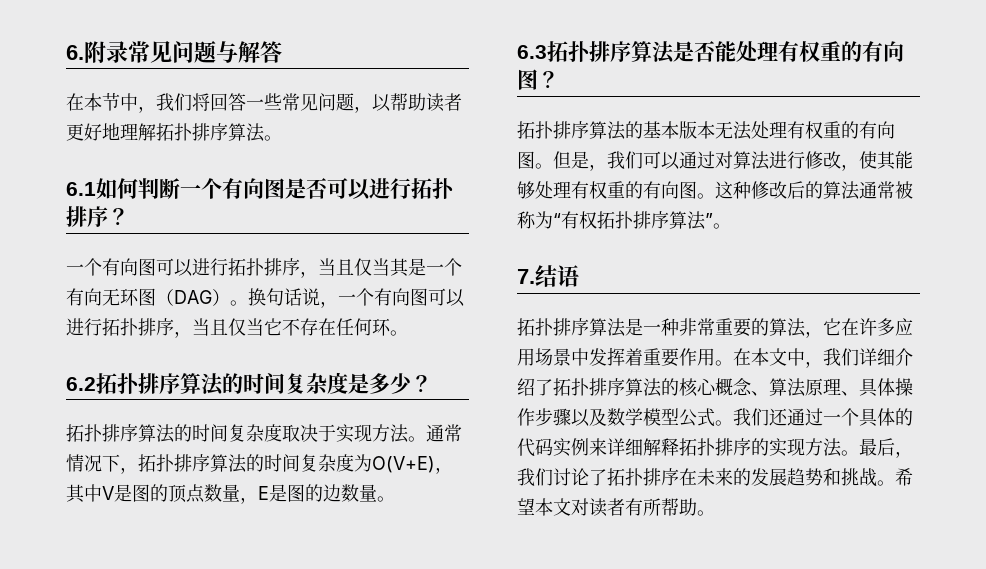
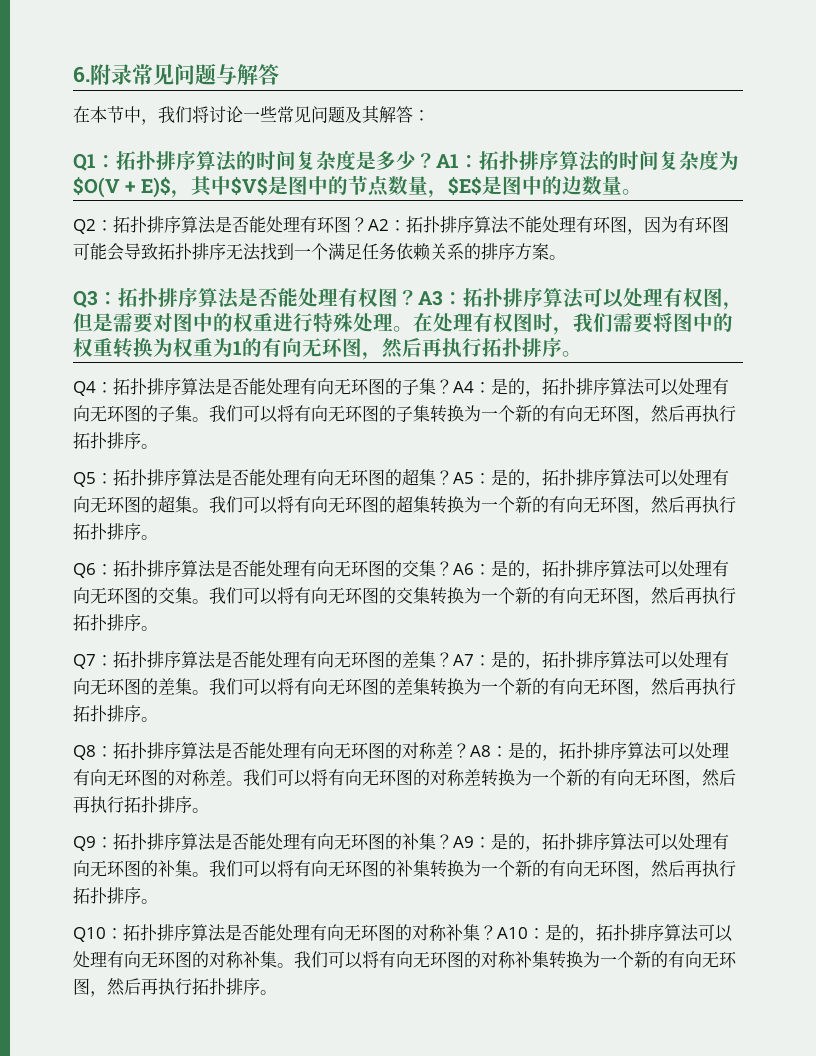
- 在本节中，我们将回答一些常见问题，以帮助读者更好地理解拓扑排序算法。
- 6.1如何判断一个有向图是否可以进行拓扑排序？
- 一个有向图可以进行拓扑排序，当且仅当其是一个有向无环图（DAG）。换句话说，一个有向图可以进行拓扑排序，当且仅当它不存在任何环。
- 6.2拓扑排序算法的时间复杂度是多少？
- 拓扑排序算法的时间复杂度取决于实现方法。通常情况下，拓扑排序算法的时间复杂度为O(V+E)，其中V是图的顶点数量，E是图的边数量。
- 6.3拓扑排序算法是否能处理有权重的有向图？
- 拓扑排序算法的基本版本无法处理有权重的有向图。但是，我们可以通过对算法进行修改，使其能够处理有权重的有向图。这种修改后的算法通常被称为“有权拓扑排序算法”。
- 7.结语
- 拓扑排序算法是一种非常重要的算法，它在许多应用场景中发挥着重要作用。在本文中，我们详细介绍了拓扑排序算法的核心概念、算法原理、具体操作步骤以及数学模型公式。我们还通过一个具体的代码实例来详细解释拓扑排序的实现方法。最后，我们讨论了拓扑排序在未来的发展趋势和挑战。希望本文对读者有所帮助。
+ 在本节中，我们将讨论一些常见问题及其解答：
+ Q1：拓扑排序算法的时间复杂度是多少？A1：拓扑排序算法的时间复杂度为$O(V + E)$，其中$V$是图中的节点数量，$E$是图中的边数量。
+ Q2：拓扑排序算法是否能处理有环图？A2：拓扑排序算法不能处理有环图，因为有环图可能会导致拓扑排序无法找到一个满足任务依赖关系的排序方案。
+ Q3：拓扑排序算法是否能处理有权图？A3：拓扑排序算法可以处理有权图，但是需要对图中的权重进行特殊处理。在处理有权图时，我们需要将图中的权重转换为权重为1的有向无环图，然后再执行拓扑排序。
+ Q4：拓扑排序算法是否能处理有向无环图的子集？A4：是的，拓扑排序算法可以处理有向无环图的子集。我们可以将有向无环图的子集转换为一个新的有向无环图，然后再执行拓扑排序。
+ Q5：拓扑排序算法是否能处理有向无环图的超集？A5：是的，拓扑排序算法可以处理有向无环图的超集。我们可以将有向无环图的超集转换为一个新的有向无环图，然后再执行拓扑排序。
+ Q6：拓扑排序算法是否能处理有向无环图的交集？A6：是的，拓扑排序算法可以处理有向无环图的交集。我们可以将有向无环图的交集转换为一个新的有向无环图，然后再执行拓扑排序。
+ Q7：拓扑排序算法是否能处理有向无环图的差集？A7：是的，拓扑排序算法可以处理有向无环图的差集。我们可以将有向无环图的差集转换为一个新的有向无环图，然后再执行拓扑排序。
+ Q8：拓扑排序算法是否能处理有向无环图的对称差？A8：是的，拓扑排序算法可以处理有向无环图的对称差。我们可以将有向无环图的对称差转换为一个新的有向无环图，然后再执行拓扑排序。
+ Q9：拓扑排序算法是否能处理有向无环图的补集？A9：是的，拓扑排序算法可以处理有向无环图的补集。我们可以将有向无环图的补集转换为一个新的有向无环图，然后再执行拓扑排序。
+ Q10：拓扑排序算法是否能处理有向无环图的对称补集？A10：是的，拓扑排序算法可以处理有向无环图的对称补集。我们可以将有向无环图的对称补集转换为一个新的有向无环图，然后再执行拓扑排序。

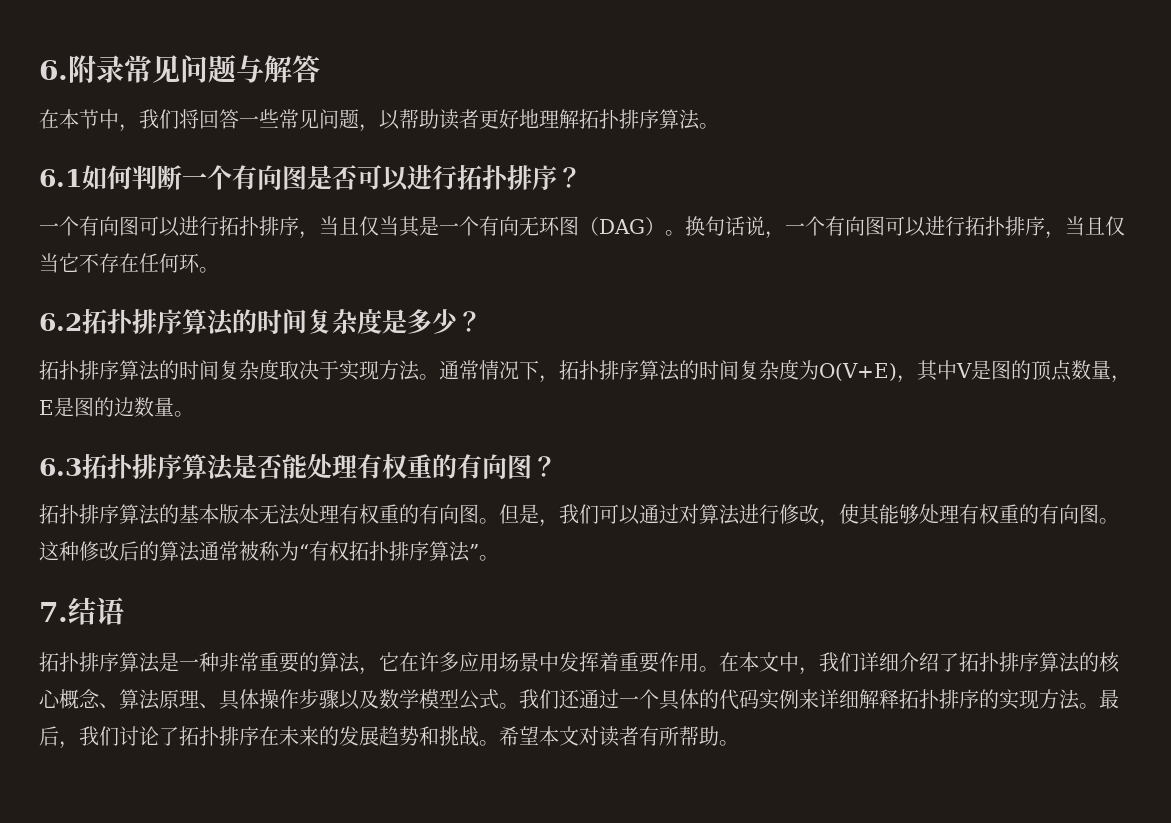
- 在本节中，我们将讨论一些常见问题及其解答：
- Q1：拓扑排序算法的时间复杂度是多少？A1：拓扑排序算法的时间复杂度为$O(V + E)$，其中$V$是图中的节点数量，$E$是图中的边数量。
- Q2：拓扑排序算法是否能处理有环图？A2：拓扑排序算法不能处理有环图，因为有环图可能会导致拓扑排序无法找到一个满足任务依赖关系的排序方案。
- Q3：拓扑排序算法是否能处理有权图？A3：拓扑排序算法可以处理有权图，但是需要对图中的权重进行特殊处理。在处理有权图时，我们需要将图中的权重转换为权重为1的有向无环图，然后再执行拓扑排序。
- Q4：拓扑排序算法是否能处理有向无环图的子集？A4：是的，拓扑排序算法可以处理有向无环图的子集。我们可以将有向无环图的子集转换为一个新的有向无环图，然后再执行拓扑排序。
- Q5：拓扑排序算法是否能处理有向无环图的超集？A5：是的，拓扑排序算法可以处理有向无环图的超集。我们可以将有向无环图的超集转换为一个新的有向无环图，然后再执行拓扑排序。
- Q6：拓扑排序算法是否能处理有向无环图的交集？A6：是的，拓扑排序算法可以处理有向无环图的交集。我们可以将有向无环图的交集转换为一个新的有向无环图，然后再执行拓扑排序。
- Q7：拓扑排序算法是否能处理有向无环图的差集？A7：是的，拓扑排序算法可以处理有向无环图的差集。我们可以将有向无环图的差集转换为一个新的有向无环图，然后再执行拓扑排序。
- Q8：拓扑排序算法是否能处理有向无环图的对称差？A8：是的，拓扑排序算法可以处理有向无环图的对称差。我们可以将有向无环图的对称差转换为一个新的有向无环图，然后再执行拓扑排序。
- Q9：拓扑排序算法是否能处理有向无环图的补集？A9：是的，拓扑排序算法可以处理有向无环图的补集。我们可以将有向无环图的补集转换为一个新的有向无环图，然后再执行拓扑排序。
- Q10：拓扑排序算法是否能处理有向无环图的对称补集？A10：是的，拓扑排序算法可以处理有向无环图的对称补集。我们可以将有向无环图的对称补集转换为一个新的有向无环图，然后再执行拓扑排序。
+ 在本节中，我们将回答一些常见问题，以帮助读者更好地理解拓扑排序算法。
+ 6.1如何判断一个有向图是否可以进行拓扑排序？
+ 一个有向图可以进行拓扑排序，当且仅当其是一个有向无环图（DAG）。换句话说，一个有向图可以进行拓扑排序，当且仅当它不存在任何环。
+ 6.2拓扑排序算法的时间复杂度是多少？
+ 拓扑排序算法的时间复杂度取决于实现方法。通常情况下，拓扑排序算法的时间复杂度为O(V+E)，其中V是图的顶点数量，E是图的边数量。
+ 6.3拓扑排序算法是否能处理有权重的有向图？
+ 拓扑排序算法的基本版本无法处理有权重的有向图。但是，我们可以通过对算法进行修改，使其能够处理有权重的有向图。这种修改后的算法通常被称为“有权拓扑排序算法”。
+ 7.结语
+ 拓扑排序算法是一种非常重要的算法，它在许多应用场景中发挥着重要作用。在本文中，我们详细介绍了拓扑排序算法的核心概念、算法原理、具体操作步骤以及数学模型公式。我们还通过一个具体的代码实例来详细解释拓扑排序的实现方法。最后，我们讨论了拓扑排序在未来的发展趋势和挑战。希望本文对读者有所帮助。

